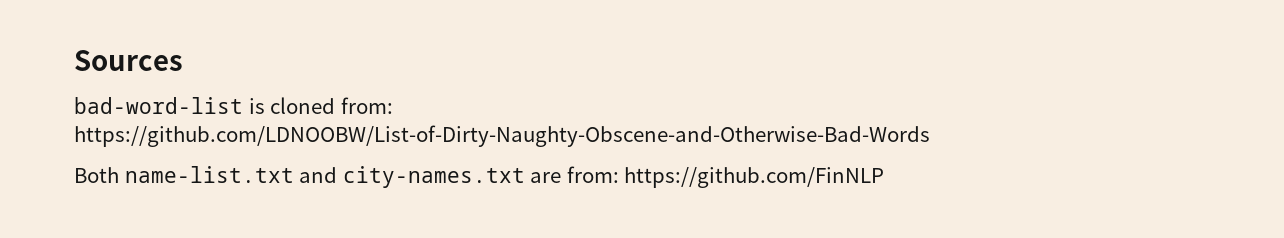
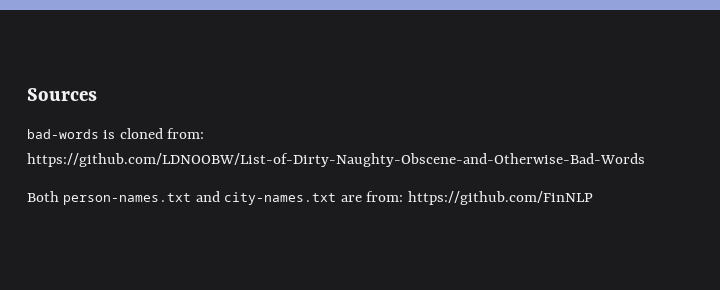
- bad-word-list is cloned from: https://github.com/LDNOOBW/List-of-Dirty-Naughty-Obscene-and-Otherwise-Bad-Words
+ bad-words is cloned from: https://github.com/LDNOOBW/List-of-Dirty-Naughty-Obscene-and-Otherwise-Bad-Words
- Both name-list.txt and city-names.txt are from: https://github.com/FinNLP
+ Both person-names.txt and city-names.txt are from: https://github.com/FinNLP

